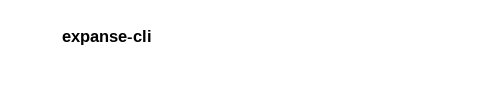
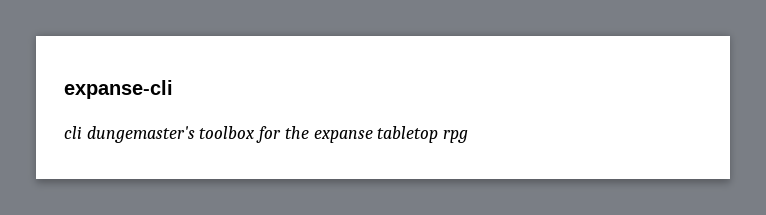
+ cli dungemaster's toolbox for the expanse tabletop rpg

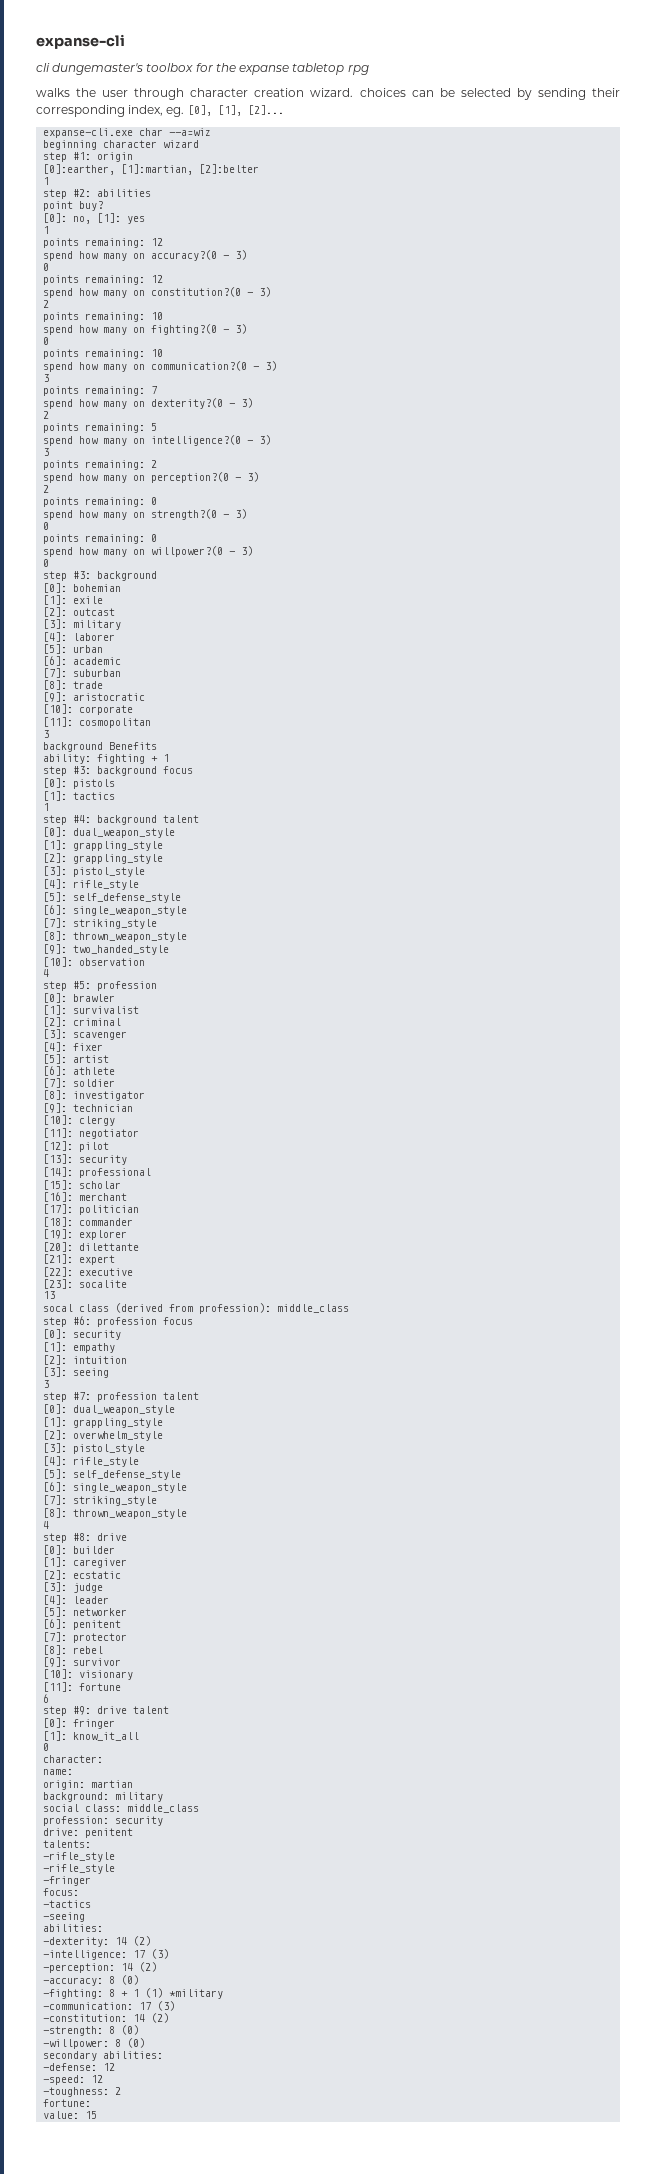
+ walks the user through character creation wizard. choices can be selected by sending their corresponding index, eg. [0], [1], [2]...
+ expanse-cli.exe char --a=wiz
+ beginning character wizard
+ step #1: origin
+ [0]:earther, [1]:martian, [2]:belter
+ 1
+ step #2: abilities
+ point buy?
+ [0]: no, [1]: yes
+ 1
+ points remaining: 12
+ spend how many on accuracy?(0 - 3)
+ 0
+ points remaining: 12
+ spend how many on constitution?(0 - 3)
+ 2
+ points remaining: 10
+ spend how many on fighting?(0 - 3)
+ 0
+ points remaining: 10
+ spend how many on communication?(0 - 3)
+ 3
+ points remaining: 7
+ spend how many on dexterity?(0 - 3)
+ 2
+ points remaining: 5
+ spend how many on intelligence?(0 - 3)
+ 3
+ points remaining: 2
+ spend how many on perception?(0 - 3)
+ 2
+ points remaining: 0
+ spend how many on strength?(0 - 3)
+ 0
+ points remaining: 0
+ spend how many on willpower?(0 - 3)
+ 0
+ step #3: background
+ [0]: bohemian
+ [1]: exile
+ [2]: outcast
+ [3]: military
+ [4]: laborer
+ [5]: urban
+ [6]: academic
+ [7]: suburban
+ [8]: trade
+ [9]: aristocratic
+ [10]: corporate
+ [11]: cosmopolitan
+ 3
+ background Benefits
+ ability: fighting + 1
+ step #3: background focus
+ [0]: pistols
+ [1]: tactics
+ 1
+ step #4: background talent
+ [0]: dual_weapon_style
+ [1]: grappling_style
+ [2]: grappling_style
+ [3]: pistol_style
+ [4]: rifle_style
+ [5]: self_defense_style
+ [6]: single_weapon_style
+ [7]: striking_style
+ [8]: thrown_weapon_style
+ [9]: two_handed_style
+ [10]: observation
+ 4
+ step #5: profession
+ [0]: brawler
+ [1]: survivalist
+ [2]: criminal
+ [3]: scavenger
+ [4]: fixer
+ [5]: artist
+ [6]: athlete
+ [7]: soldier
+ [8]: investigator
+ [9]: technician
+ [10]: clergy
+ [11]: negotiator
+ [12]: pilot
+ [13]: security
+ [14]: professional
+ [15]: scholar
+ [16]: merchant
+ [17]: politician
+ [18]: commander
+ [19]: explorer
+ [20]: dilettante
+ [21]: expert
+ [22]: executive
+ [23]: socalite
+ 13
+ socal class (derived from profession): middle_class
+ step #6: profession focus
+ [0]: security
+ [1]: empathy
+ [2]: intuition
+ [3]: seeing
+ 3
+ step #7: profession talent
+ [0]: dual_weapon_style
+ [1]: grappling_style
+ [2]: overwhelm_style
+ [3]: pistol_style
+ [4]: rifle_style
+ [5]: self_defense_style
+ [6]: single_weapon_style
+ [7]: striking_style
+ [8]: thrown_weapon_style
+ 4
+ step #8: drive
+ [0]: builder
+ [1]: caregiver
+ [2]: ecstatic
+ [3]: judge
+ [4]: leader
+ [5]: networker
+ [6]: penitent
+ [7]: protector
+ [8]: rebel
+ [9]: survivor
+ [10]: visionary
+ [11]: fortune
+ 6
+ step #9: drive talent
+ [0]: fringer
+ [1]: know_it_all
+ 0
+ character:
+ name:
+ origin: martian
+ background: military
+ social class: middle_class
+ profession: security
+ drive: penitent
+ talents:
+ -rifle_style
+ -rifle_style
+ -fringer
+ focus:
+ -tactics
+ -seeing
+ abilities:
+ -dexterity: 14 (2)
+ -intelligence: 17 (3)
+ -perception: 14 (2)
+ -accuracy: 8 (0)
+ -fighting: 8 + 1 (1) *military
+ -communication: 17 (3)
+ -constitution: 14 (2)
+ -strength: 8 (0)
+ -willpower: 8 (0)
+ secondary abilities:
+ -defense: 12
+ -speed: 12
+ -toughness: 2
+ fortune:
+ value: 15

